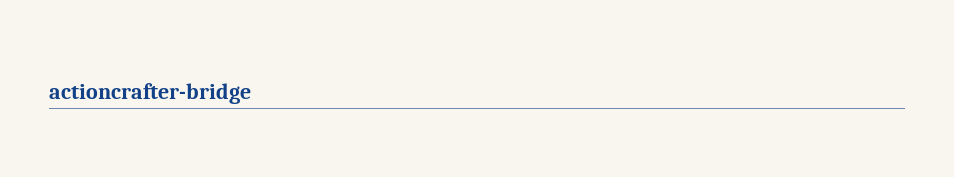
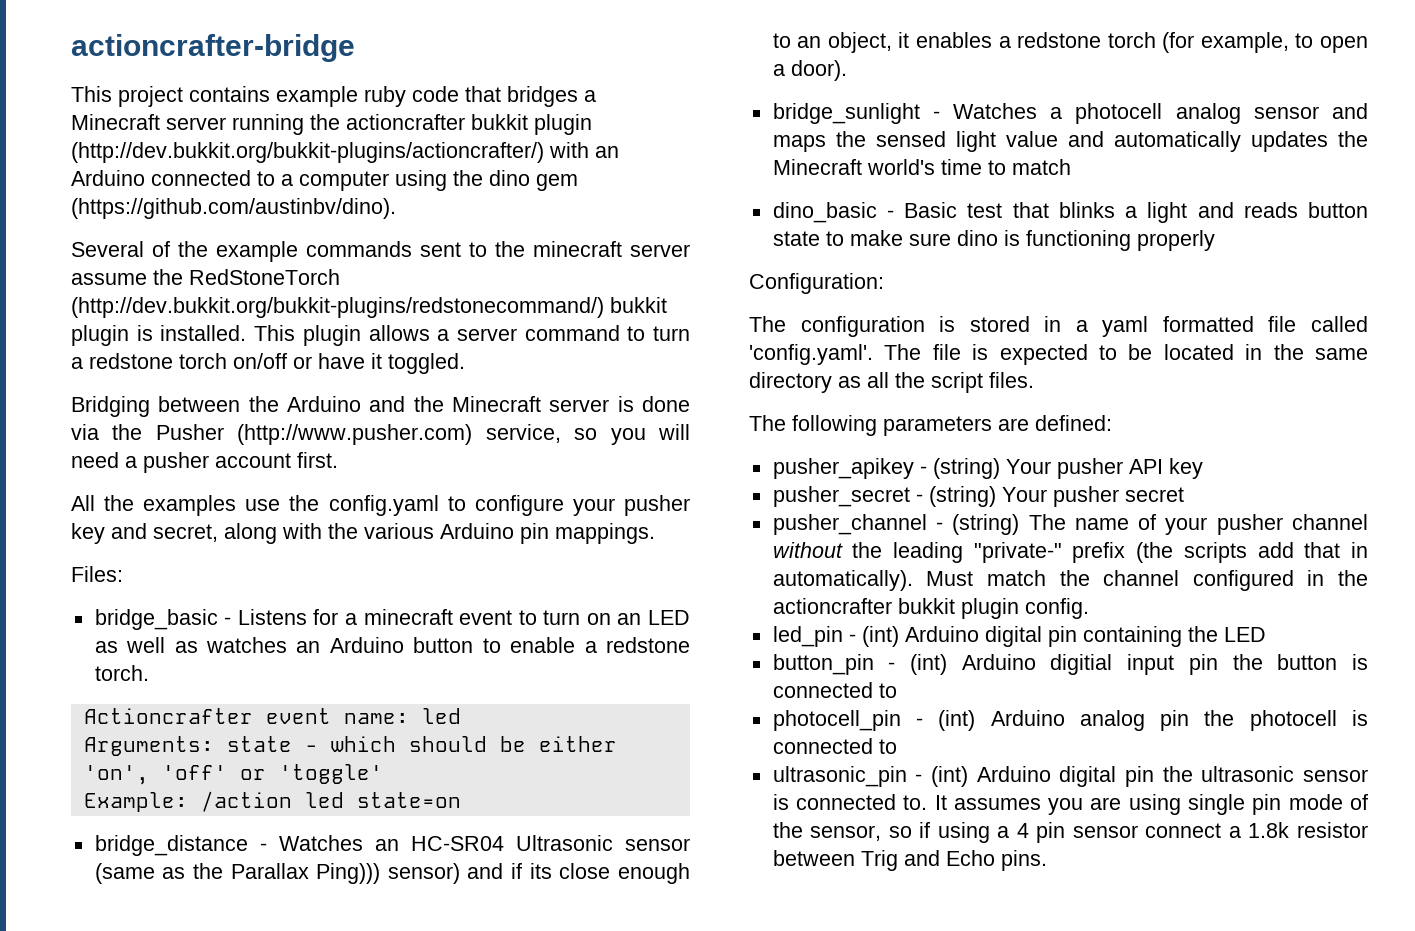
+ This project contains example ruby code that bridges a Minecraft server running the actioncrafter bukkit plugin (http://dev.bukkit.org/bukkit-plugins/actioncrafter/) with an Arduino connected to a computer using the dino gem (https://github.com/austinbv/dino).
+ Several of the example commands sent to the minecraft server assume the RedStoneTorch (http://dev.bukkit.org/bukkit-plugins/redstonecommand/) bukkit plugin is installed. This plugin allows a server command to turn a redstone torch on/off or have it toggled.
+ Bridging between the Arduino and the Minecraft server is done via the Pusher (http://www.pusher.com) service, so you will need a pusher account first.
+ All the examples use the config.yaml to configure your pusher key and secret, along with the various Arduino pin mappings.
+ Files:
+ bridge_basic - Listens for a minecraft event to turn on an LED as well as watches an Arduino button to enable a redstone torch.
+ Actioncrafter event name: led
+ Arguments: state - which should be either 'on', 'off' or 'toggle'
+ Example: /action led state=on
+ bridge_distance - Watches an HC-SR04 Ultrasonic sensor (same as the Parallax Ping))) sensor) and if its close enough to an object, it enables a redstone torch (for example, to open a door).
+ bridge_sunlight - Watches a photocell analog sensor and maps the sensed light value and automatically updates the Minecraft world's time to match
+ dino_basic - Basic test that blinks a light and reads button state to make sure dino is functioning properly
+ Configuration:
+ The configuration is stored in a yaml formatted file called 'config.yaml'. The file is expected to be located in the same directory as all the script files.
+ The following parameters are defined:
+ pusher_apikey - (string) Your pusher API key
+ pusher_secret - (string) Your pusher secret
+ pusher_channel - (string) The name of your pusher channel without the leading "private-" prefix (the scripts add that in automatically). Must match the channel configured in the actioncrafter bukkit plugin config.
+ led_pin - (int) Arduino digital pin containing the LED
+ button_pin - (int) Arduino digitial input pin the button is connected to
+ photocell_pin - (int) Arduino analog pin the photocell is connected to
+ ultrasonic_pin - (int) Arduino digital pin the ultrasonic sensor is connected to. It assumes you are using single pin mode of the sensor, so if using a 4 pin sensor connect a 1.8k resistor between Trig and Echo pins.

